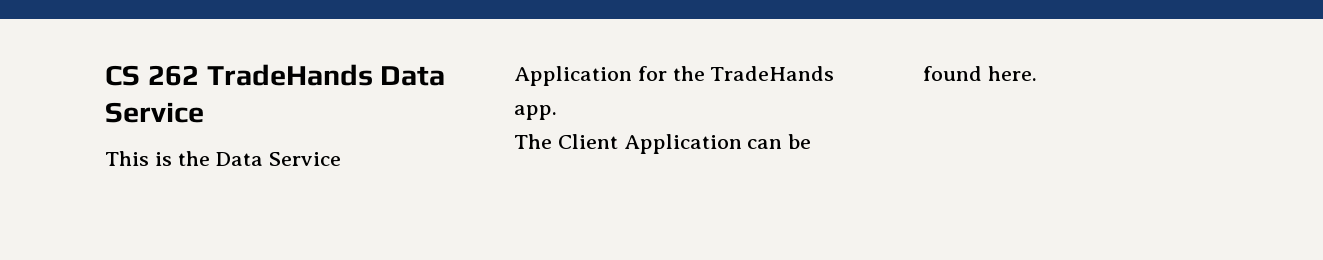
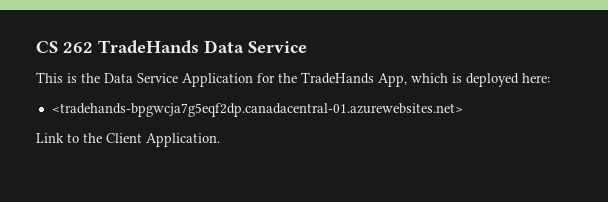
- This is the Data Service Application for the TradeHands app.
- The Client Application can be found here.
+ This is the Data Service Application for the TradeHands App, which is deployed here:
+ <tradehands-bpgwcja7g5eqf2dp.canadacentral-01.azurewebsites.net>
+ Link to the Client Application.

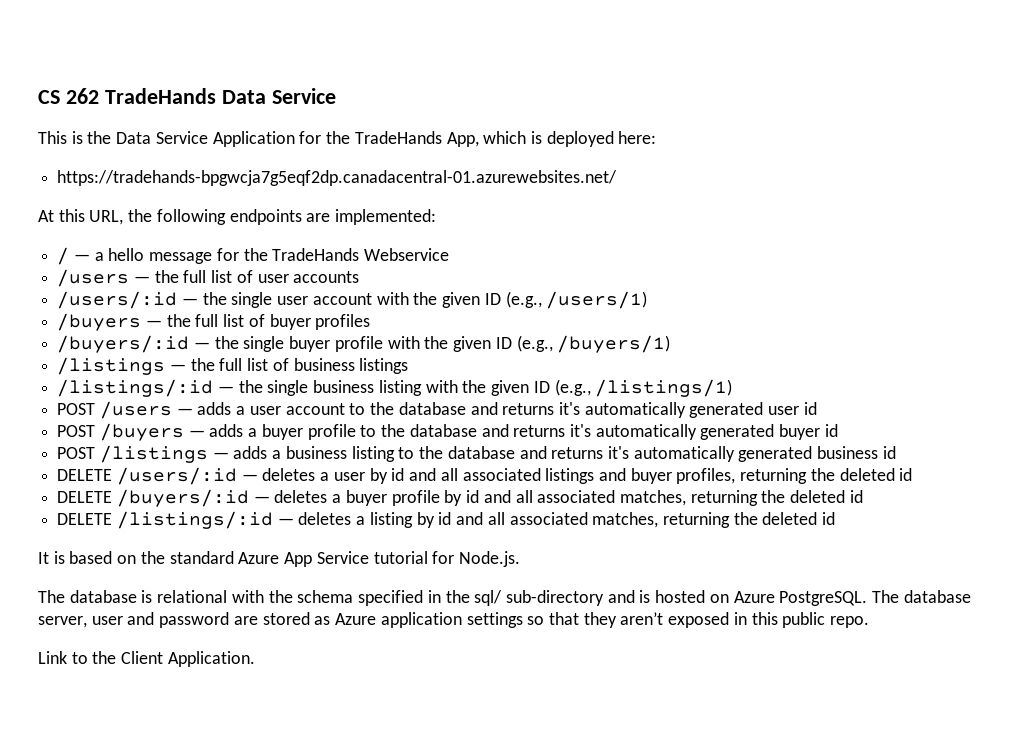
- <tradehands-bpgwcja7g5eqf2dp.canadacentral-01.azurewebsites.net>
+ https://tradehands-bpgwcja7g5eqf2dp.canadacentral-01.azurewebsites.net/
+ At this URL, the following endpoints are implemented:
+ / — a hello message for the TradeHands Webservice
+ /users — the full list of user accounts
+ /users/:id — the single user account with the given ID (e.g., /users/1)
+ /buyers — the full list of buyer profiles
+ /buyers/:id — the single buyer profile with the given ID (e.g., /buyers/1)
+ /listings — the full list of business listings
+ /listings/:id — the single business listing with the given ID (e.g., /listings/1)
+ POST /users — adds a user account to the database and returns it's automatically generated user id
+ POST /buyers — adds a buyer profile to the database and returns it's automatically generated buyer id
+ POST /listings — adds a business listing to the database and returns it's automatically generated business id
+ DELETE /users/:id — deletes a user by id and all associated listings and buyer profiles, returning the deleted id
+ DELETE /buyers/:id — deletes a buyer profile by id and all associated matches, returning the deleted id
+ DELETE /listings/:id — deletes a listing by id and all associated matches, returning the deleted id
+ It is based on the standard Azure App Service tutorial for Node.js.
+ The database is relational with the schema specified in the sql/ sub-directory and is hosted on Azure PostgreSQL. The database server, user and password are stored as Azure application settings so that they aren’t exposed in this public repo.

